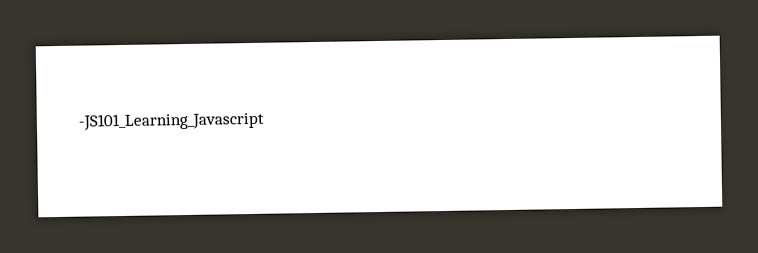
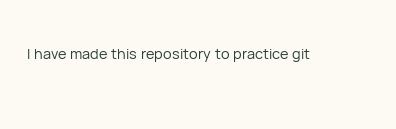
- -JS101_Learning_Javascript
+ I have made this repository to practice git

